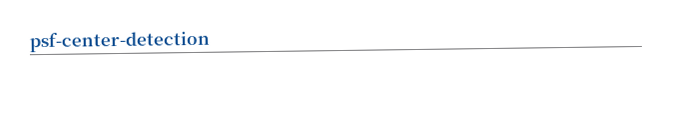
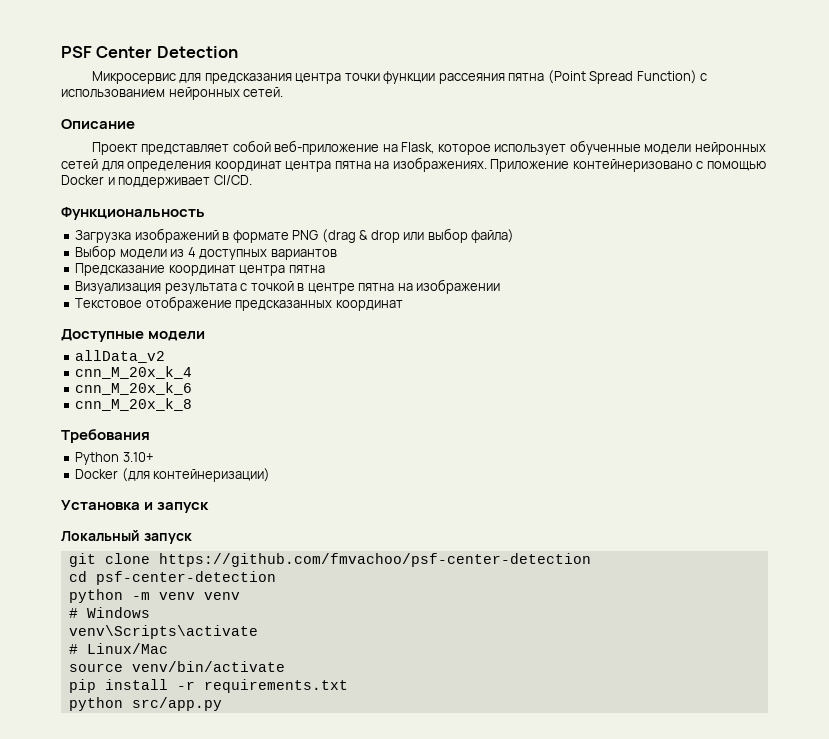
- psf-center-detection
+ PSF Center Detection
+ Микросервис для предсказания центра точки функции рассеяния пятна (Point Spread Function) с использованием нейронных сетей.
+ Описание
+ Проект представляет собой веб-приложение на Flask, которое использует обученные модели нейронных сетей для определения координат центра пятна на изображениях. Приложение контейнеризовано с помощью Docker и поддерживает CI/CD.
+ Функциональность
+ Загрузка изображений в формате PNG (drag & drop или выбор файла)
+ Выбор модели из 4 доступных вариантов
+ Предсказание координат центра пятна
+ Визуализация результата с точкой в центре пятна на изображении
+ Текстовое отображение предсказанных координат
+ Доступные модели
+ allData_v2
+ cnn_M_20x_k_4
+ cnn_M_20x_k_6
+ cnn_M_20x_k_8
+ Требования
+ Python 3.10+
+ Docker (для контейнеризации)
+ Установка и запуск
+ Локальный запуск
+ git clone https://github.com/fmvachoo/psf-center-detection
+ cd psf-center-detection
+ python -m venv venv
+ # Windows
+ venv\Scripts\activate
+ # Linux/Mac
+ source venv/bin/activate
+ pip install -r requirements.txt
+ python src/app.py

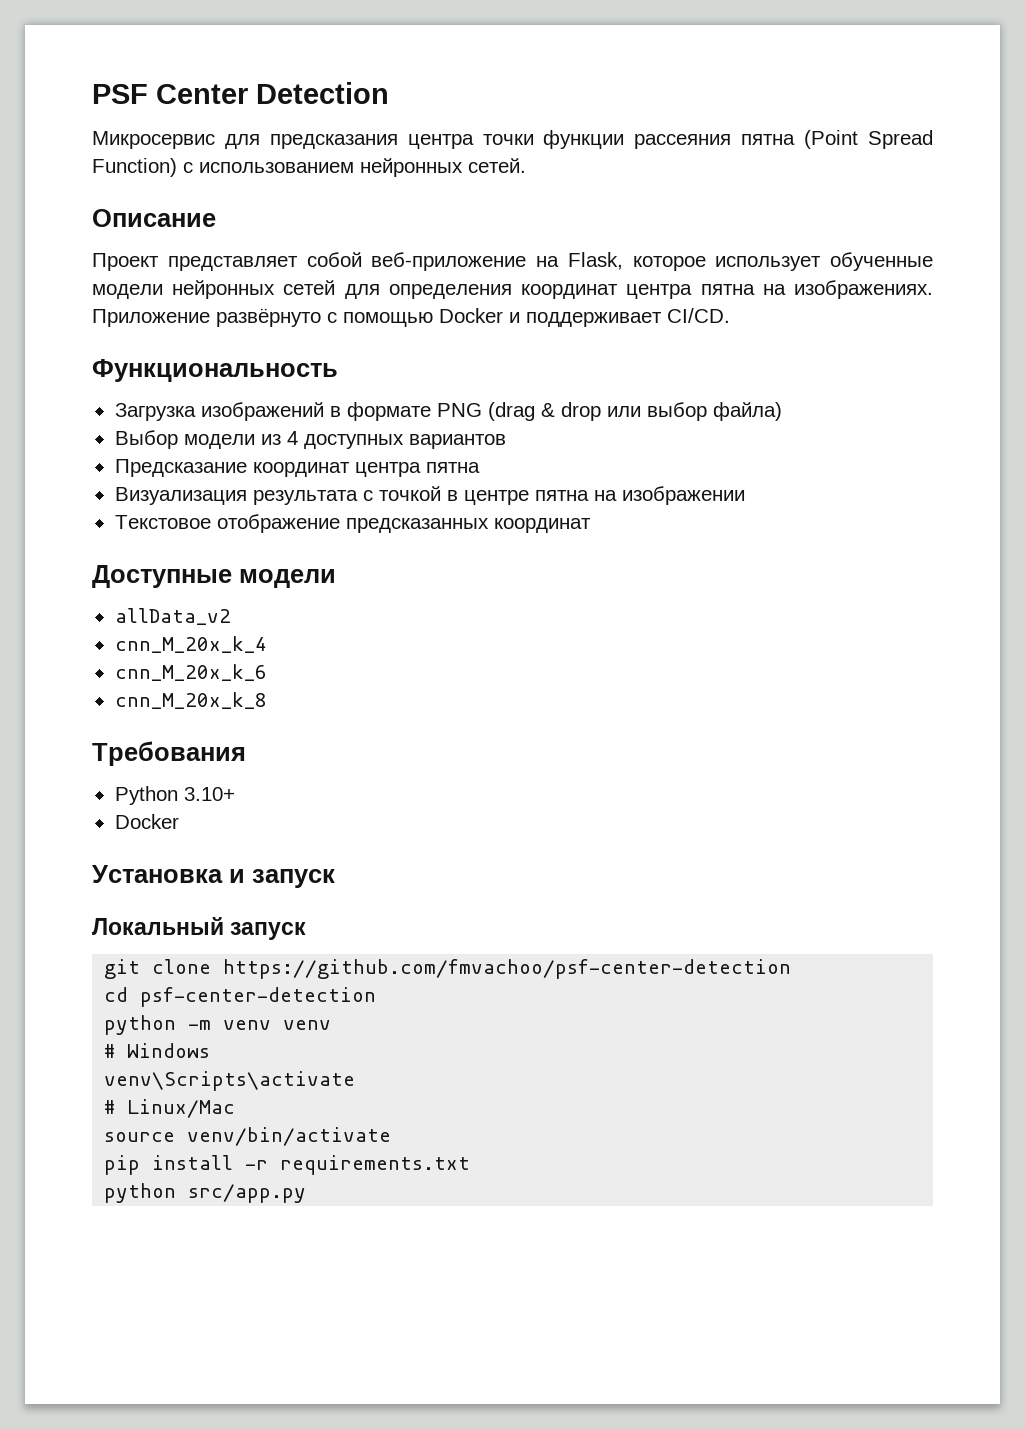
- Приложение контейнеризовано с помощью Docker и поддерживает CI/CD.
+ Приложение развёрнуто с помощью Docker и поддерживает CI/CD.
  Python 3.10+
- Docker (для контейнеризации)
+ Docker

